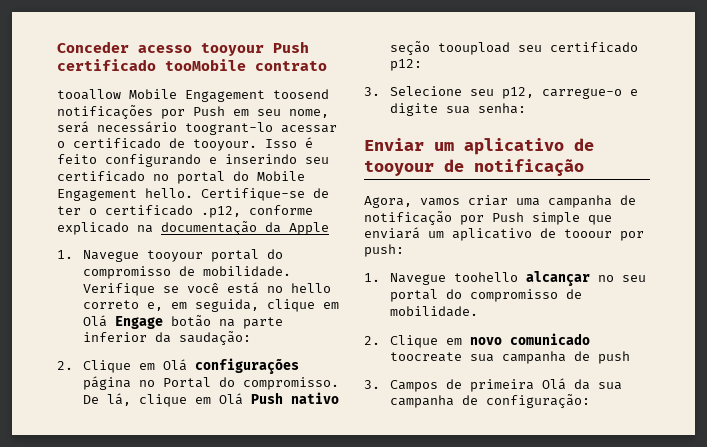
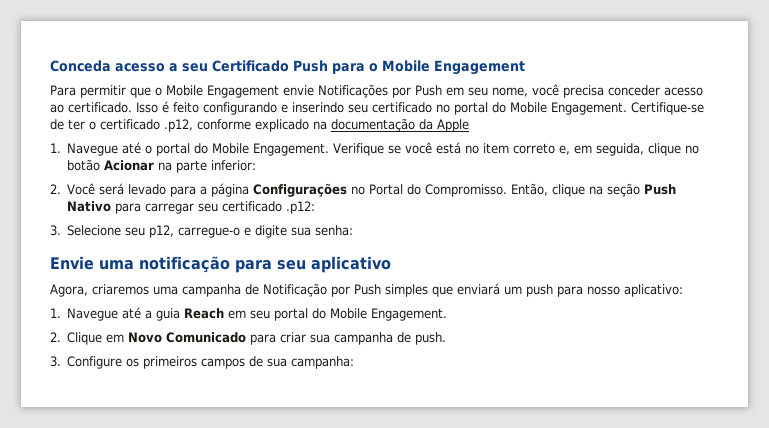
- Conceder acesso tooyour Push certificado tooMobile contrato
- tooallow Mobile Engagement toosend notificações por Push em seu nome, será necessário toogrant-lo acessar o certificado de tooyour.
+ Conceda acesso a seu Certificado Push para o Mobile Engagement
+ Para permitir que o Mobile Engagement envie Notificações por Push em seu nome, você precisa conceder acesso ao certificado.
- Isso é feito configurando e inserindo seu certificado no portal do Mobile Engagement hello.
+ Isso é feito configurando e inserindo seu certificado no portal do Mobile Engagement.
- 1. Navegue tooyour portal do compromisso de mobilidade.
+ 1. Navegue até o portal do Mobile Engagement.
- Verifique se você está no hello correto e, em seguida, clique em Olá Engage botão na parte inferior da saudação:
- 2. Clique em Olá configurações página no Portal do compromisso. De lá, clique em Olá Push nativo seção tooupload seu certificado p12:
+ Verifique se você está no item correto e, em seguida, clique no botão Acionar na parte inferior:
+ 2. Você será levado para a página Configurações no Portal do Compromisso. Então, clique na seção Push Nativo para carregar seu certificado .p12:
- Enviar um aplicativo de tooyour de notificação
+ Envie uma notificação para seu aplicativo
- Agora, vamos criar uma campanha de notificação por Push simple que enviará um aplicativo de tooour por push:
- 1. Navegue toohello alcançar no seu portal do compromisso de mobilidade.
- 2. Clique em novo comunicado toocreate sua campanha de push
- 3. Campos de primeira Olá da sua campanha de configuração:
+ Agora, criaremos uma campanha de Notificação por Push simples que enviará um push para nosso aplicativo:
+ 1. Navegue até a guia Reach em seu portal do Mobile Engagement.
+ 2. Clique em Novo Comunicado para criar sua campanha de push.
+ 3. Configure os primeiros campos de sua campanha:

